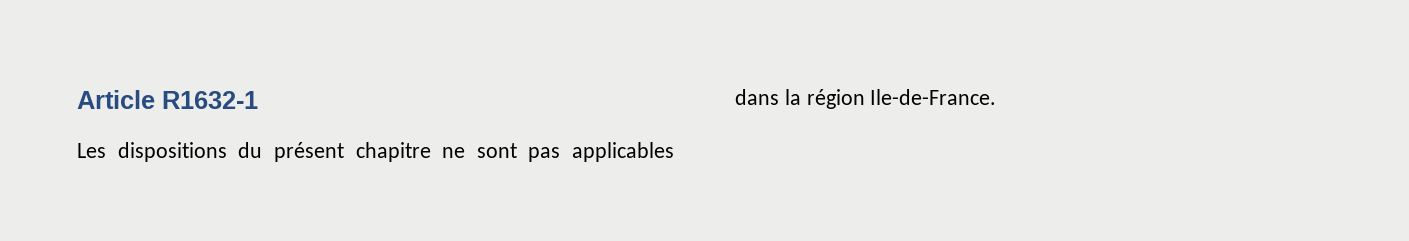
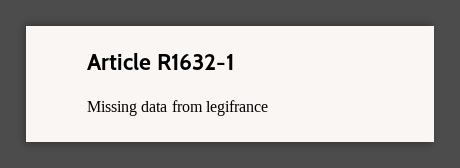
- Les dispositions du présent chapitre ne sont pas applicables dans la région Ile-de-France.
+ Missing data from legifrance

